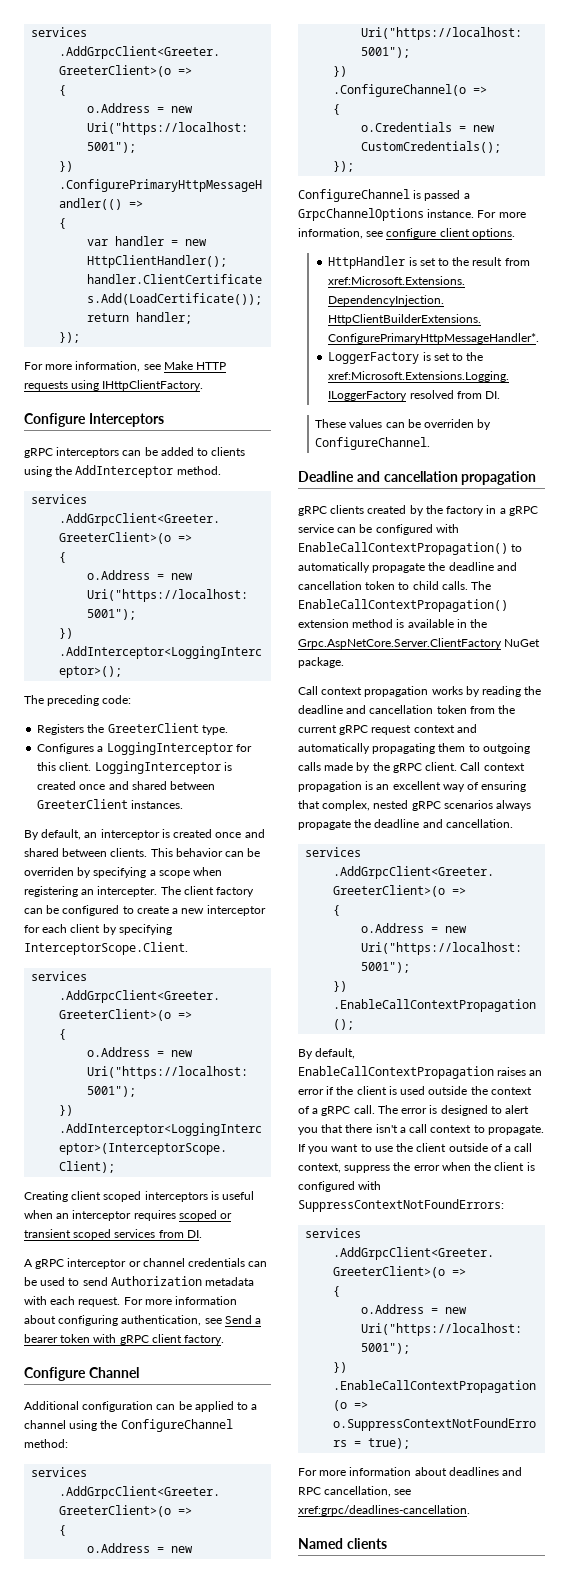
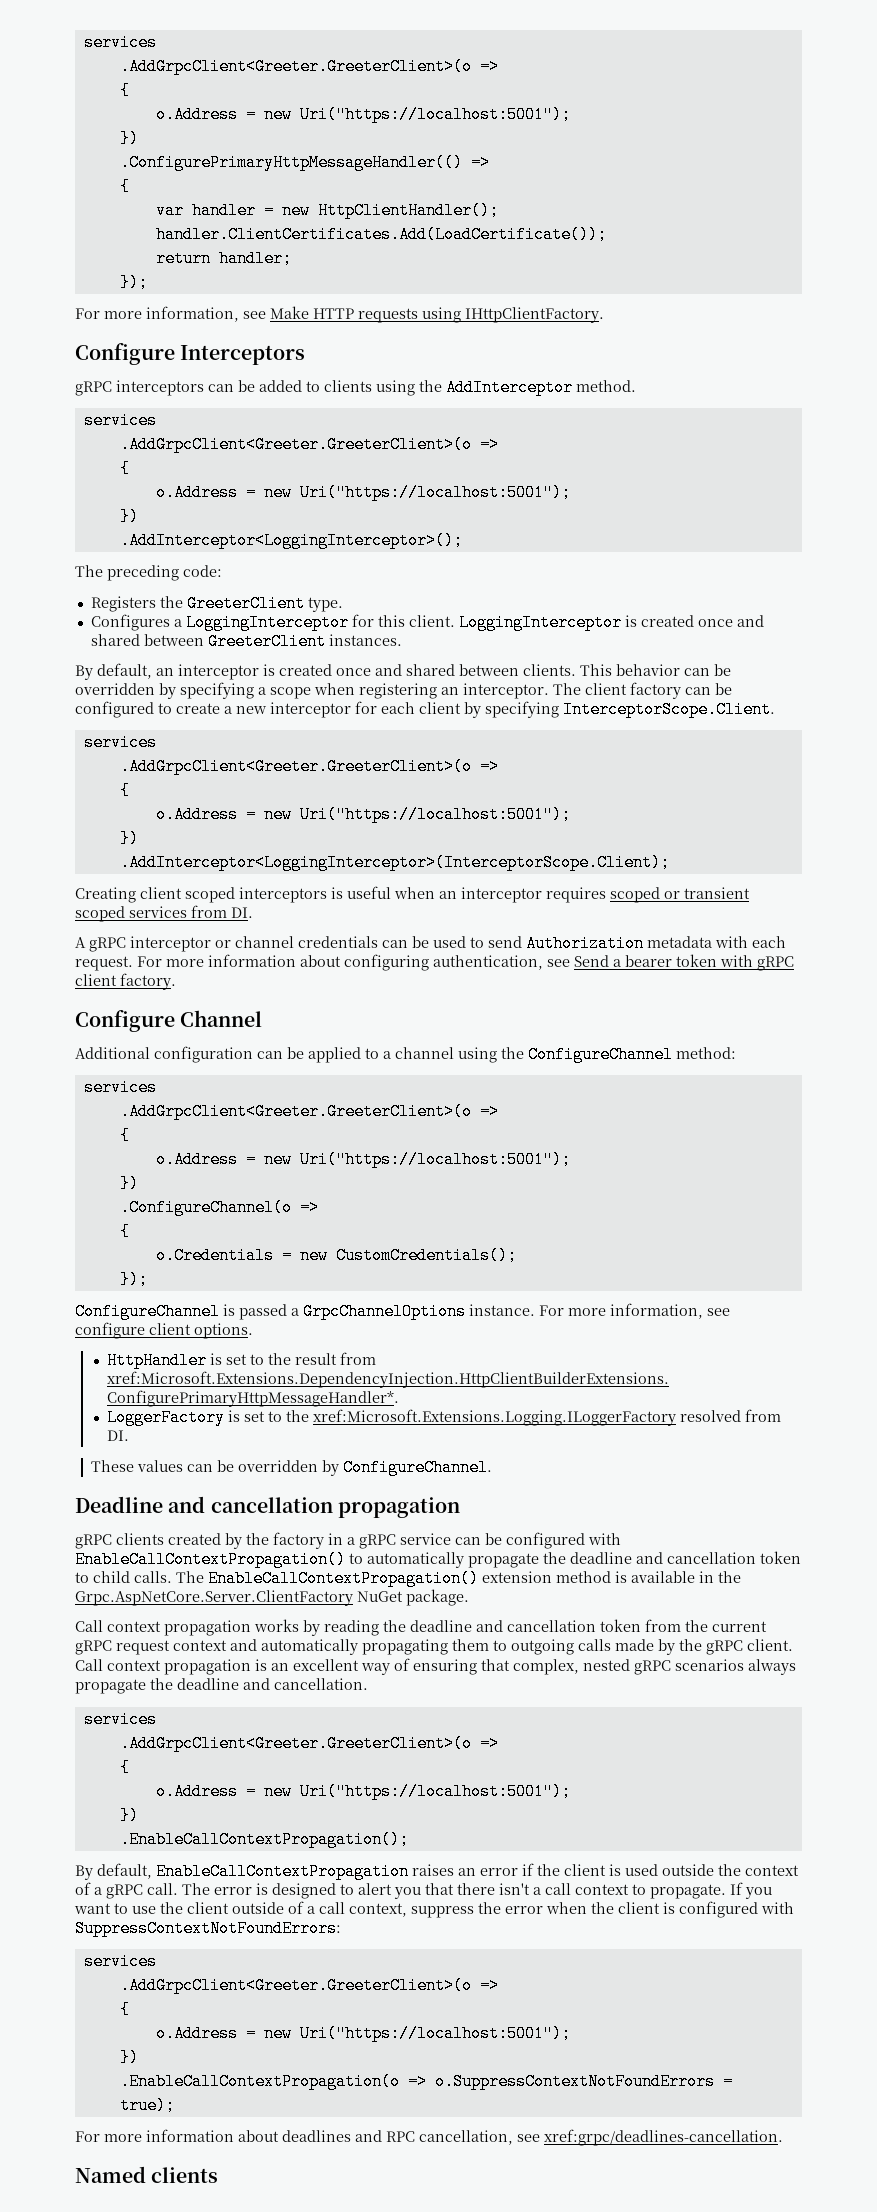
- This behavior can be overriden by specifying a scope when registering an intercepter.
+ This behavior can be overridden by specifying a scope when registering an interceptor.
- These values can be overriden by ConfigureChannel.
+ These values can be overridden by ConfigureChannel.

